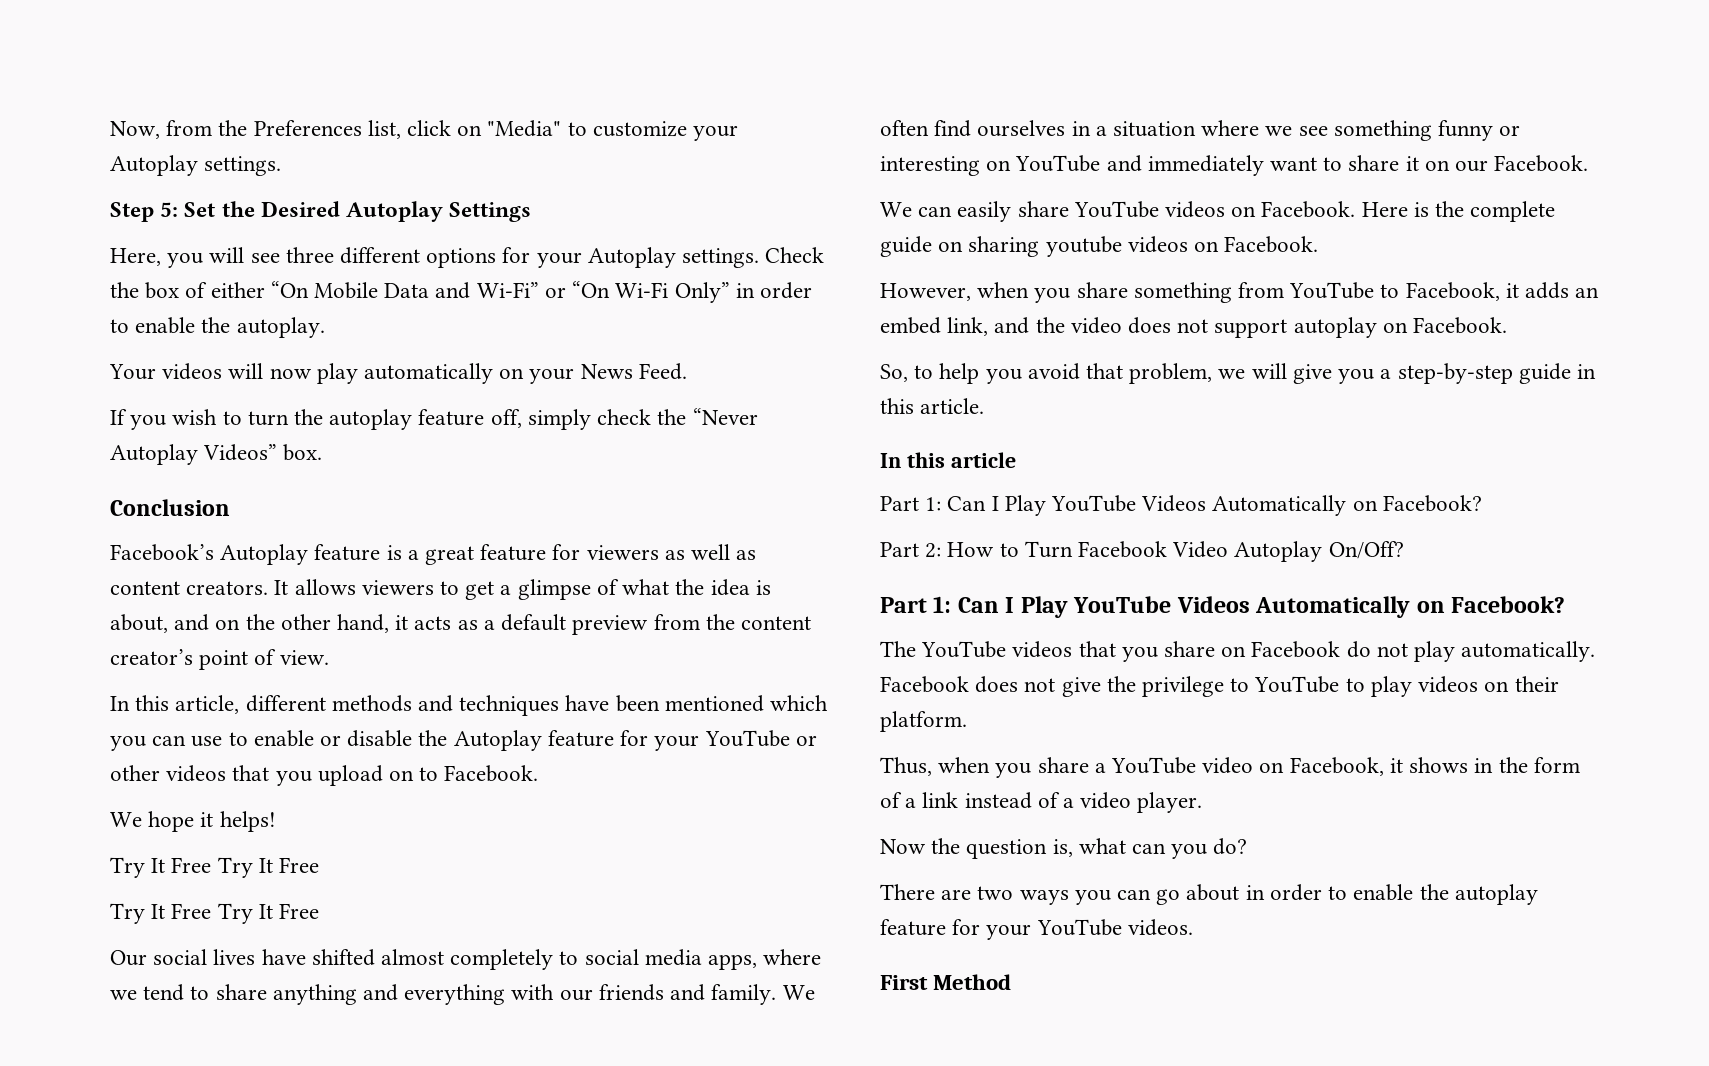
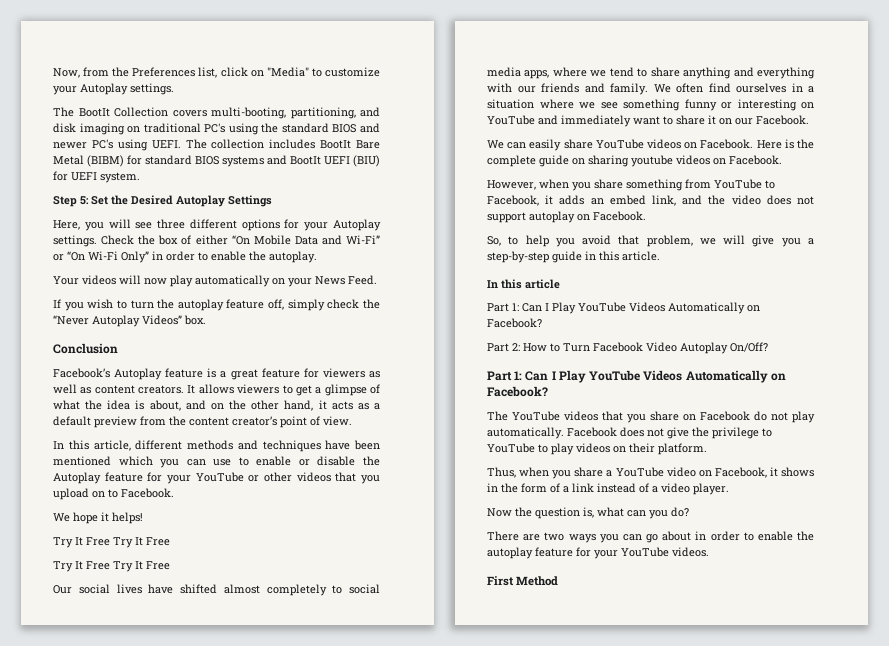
+ The BootIt Collection covers multi-booting, partitioning, and disk imaging on traditional PC's using the standard BIOS and newer PC's using UEFI. The collection includes BootIt Bare Metal (BIBM) for standard BIOS systems and BootIt UEFI (BIU) for UEFI system.

